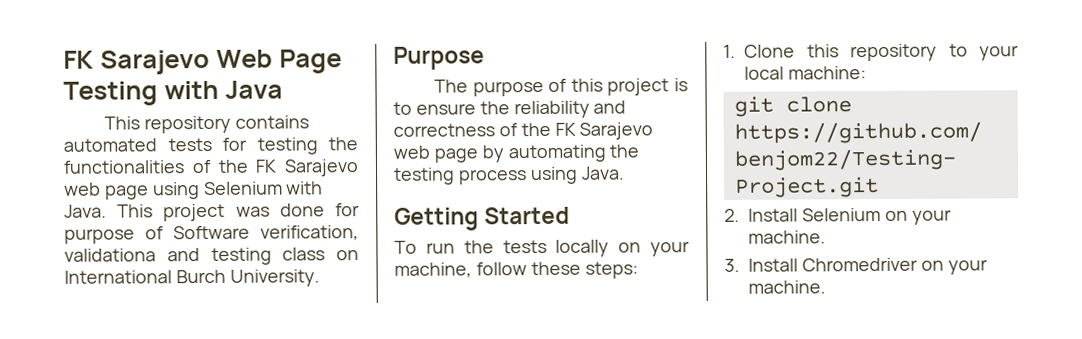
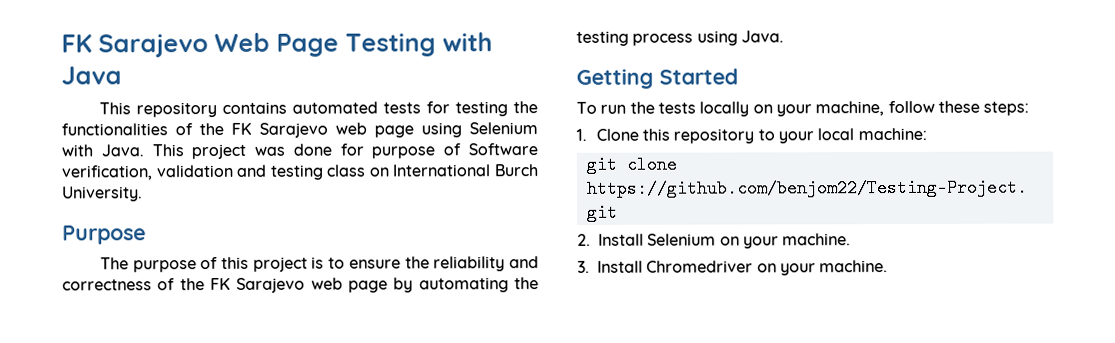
- This project was done for purpose of Software verification, validationa and testing class on International Burch University.
+ This project was done for purpose of Software verification, validation and testing class on International Burch University.

